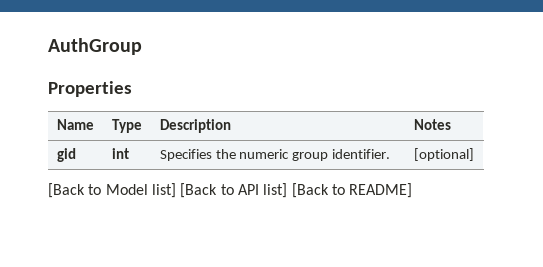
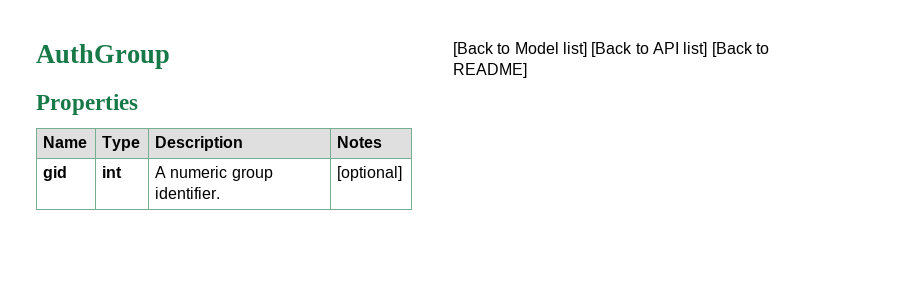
- gid | int | Specifies the numeric group identifier. | [optional]
+ gid | int | A numeric group identifier. | [optional]

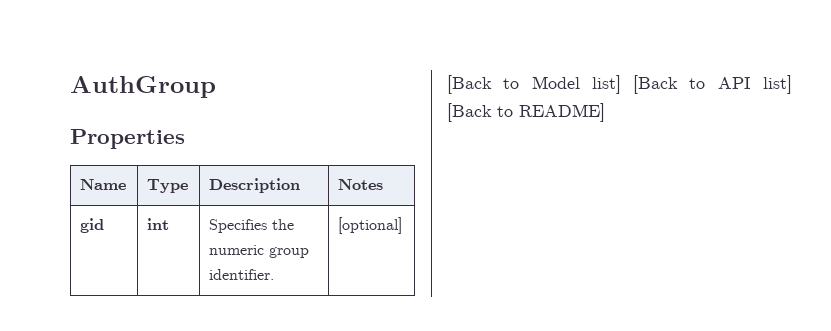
- gid | int | A numeric group identifier. | [optional]
+ gid | int | Specifies the numeric group identifier. | [optional]

